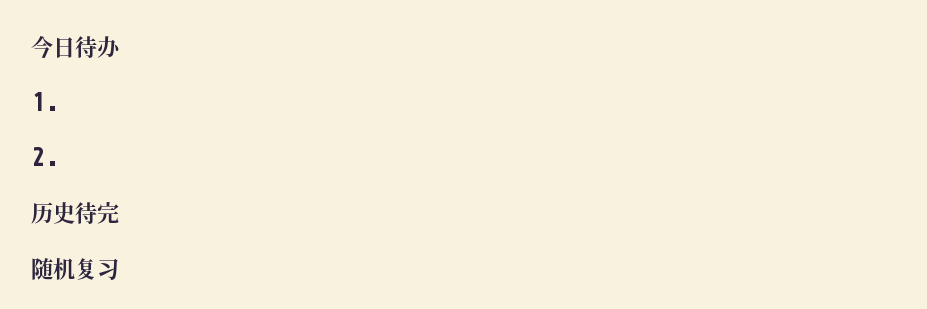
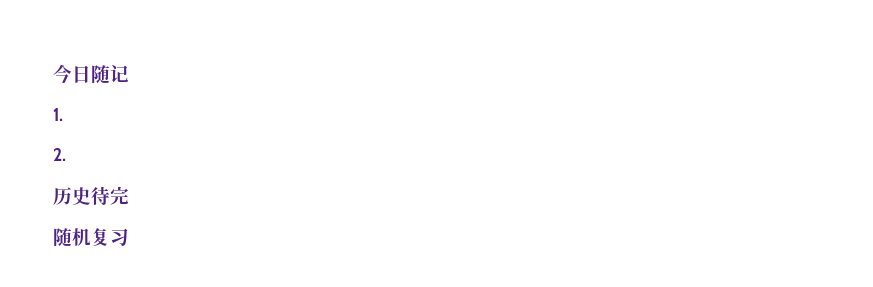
- 今日待办
+ 今日随记

